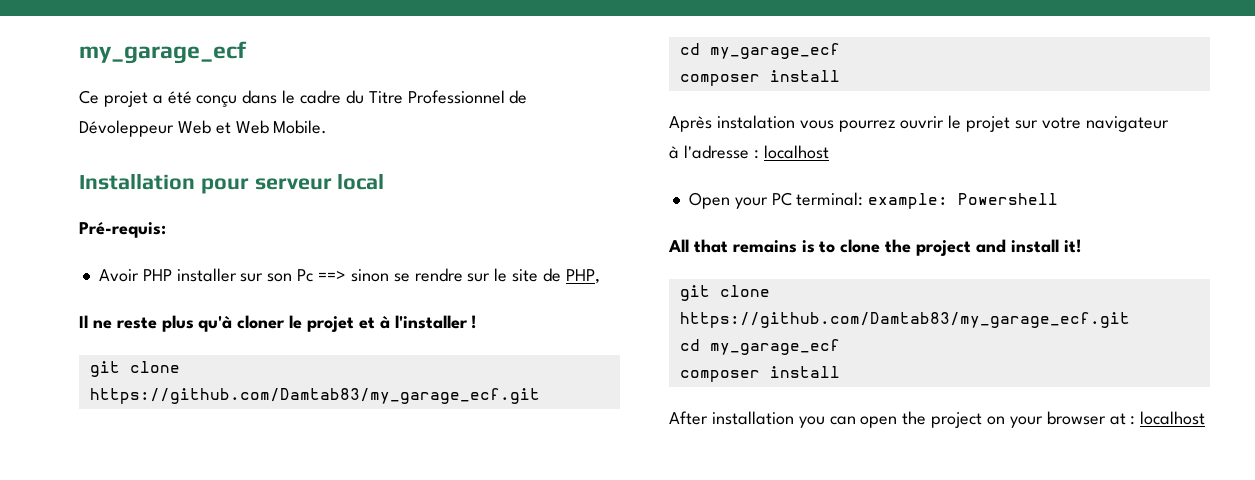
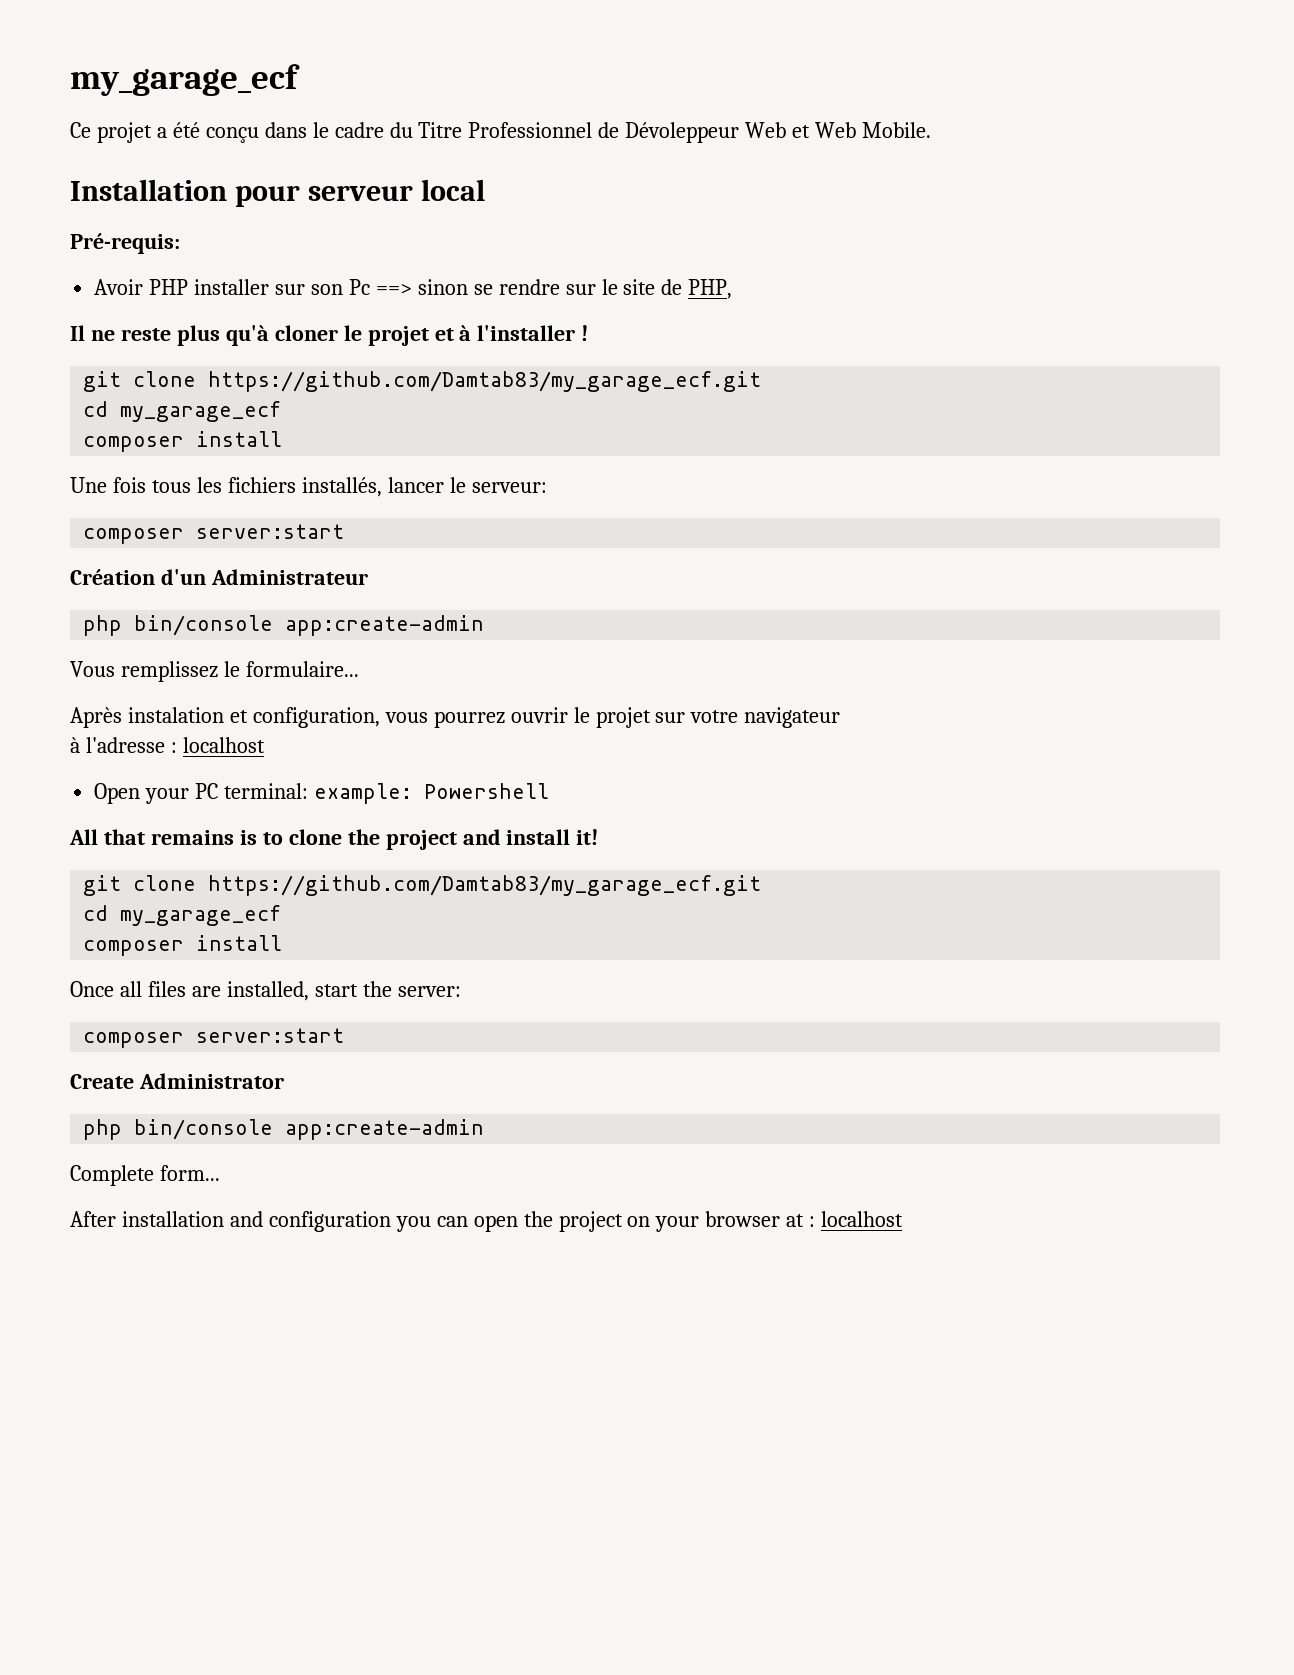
+ Une fois tous les fichiers installés, lancer le serveur:
+ composer server:start
+ Création d'un Administrateur
+ php bin/console app:create-admin
+ Vous remplissez le formulaire...
- Après instalation vous pourrez ouvrir le projet sur votre navigateur
+ Après instalation et configuration, vous pourrez ouvrir le projet sur votre navigateur
+ Once all files are installed, start the server:
+ composer server:start
+ Create Administrator
+ php bin/console app:create-admin
+ Complete form...
- After installation you can open the project on your browser at : localhost
+ After installation and configuration you can open the project on your browser at : localhost

